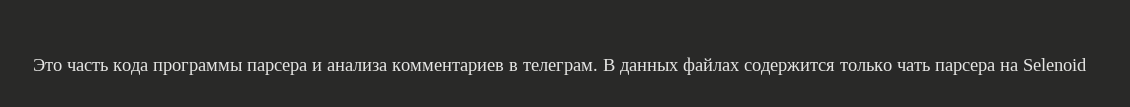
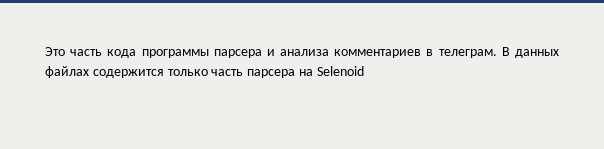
- В данных файлах содержится только чать парсера на Selenoid
+ В данных файлах содержится только часть парсера на Selenoid

